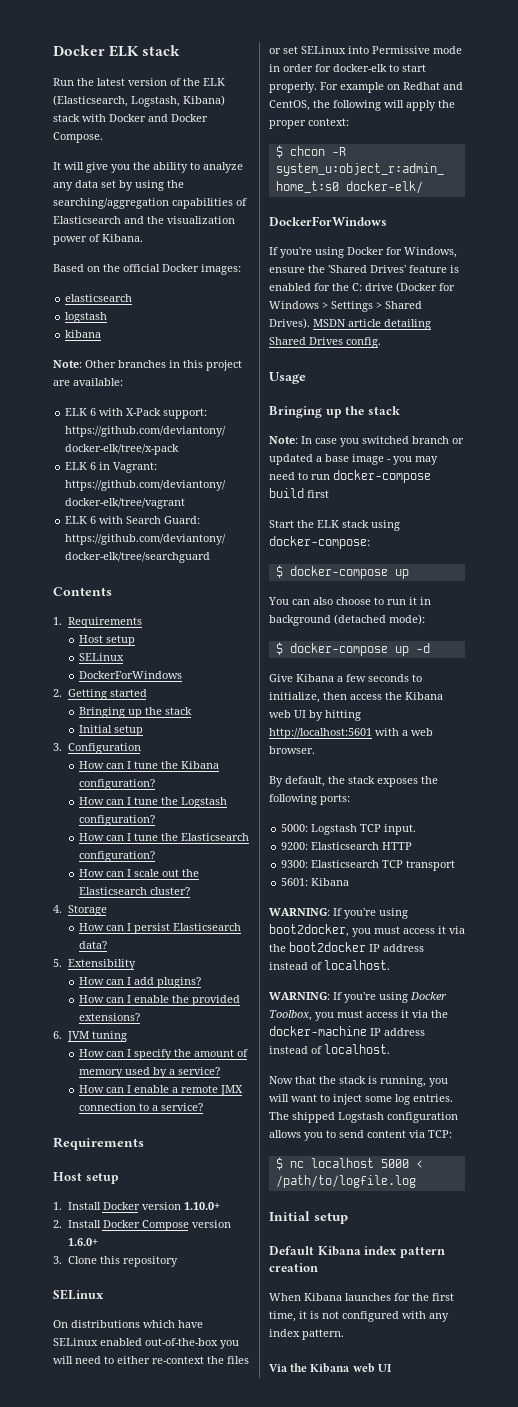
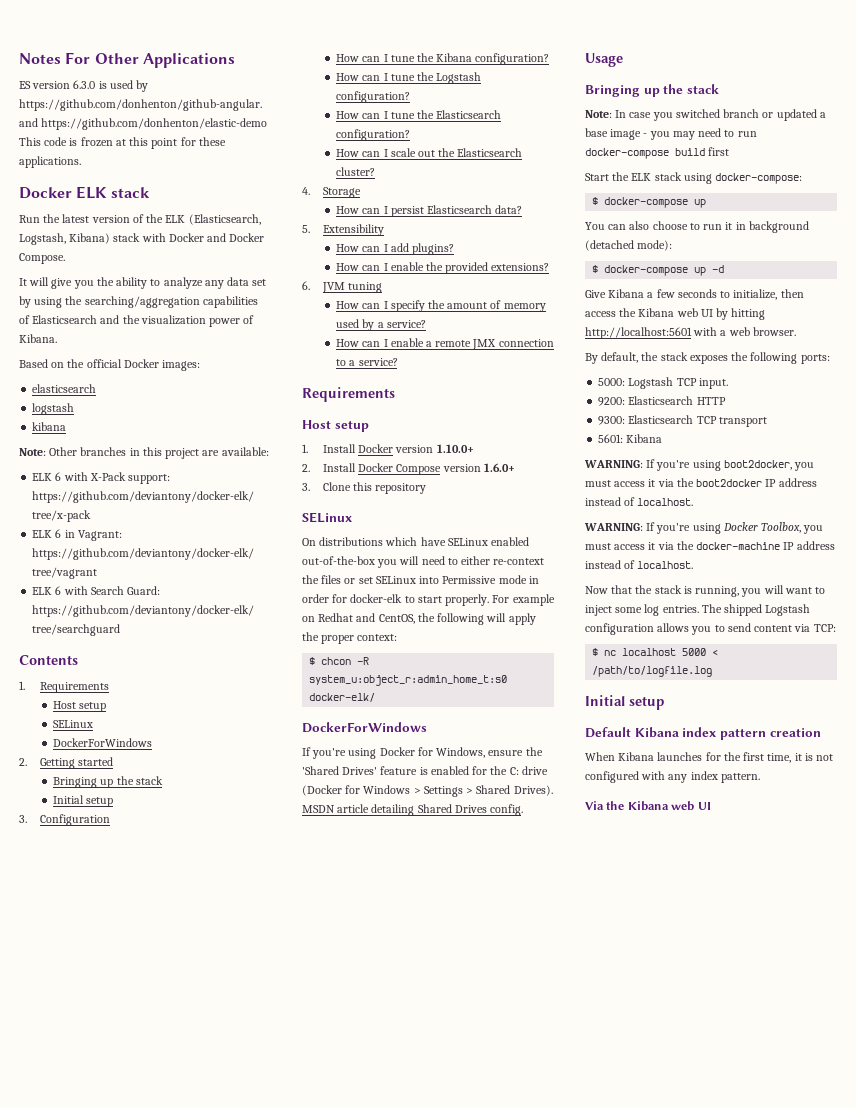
+ Notes For Other Applications
+ ES version 6.3.0 is used by https://github.com/donhenton/github-angular. and https://github.com/donhenton/elastic-demo This code is frozen at this point for these applications.

